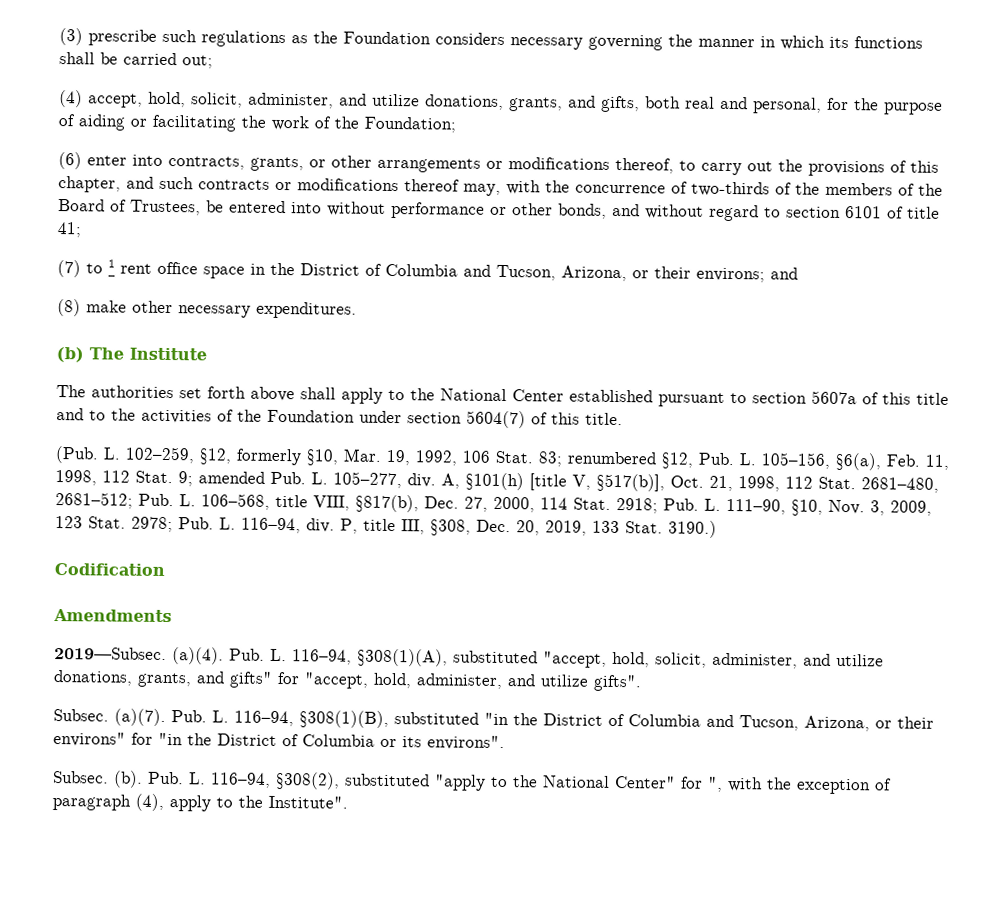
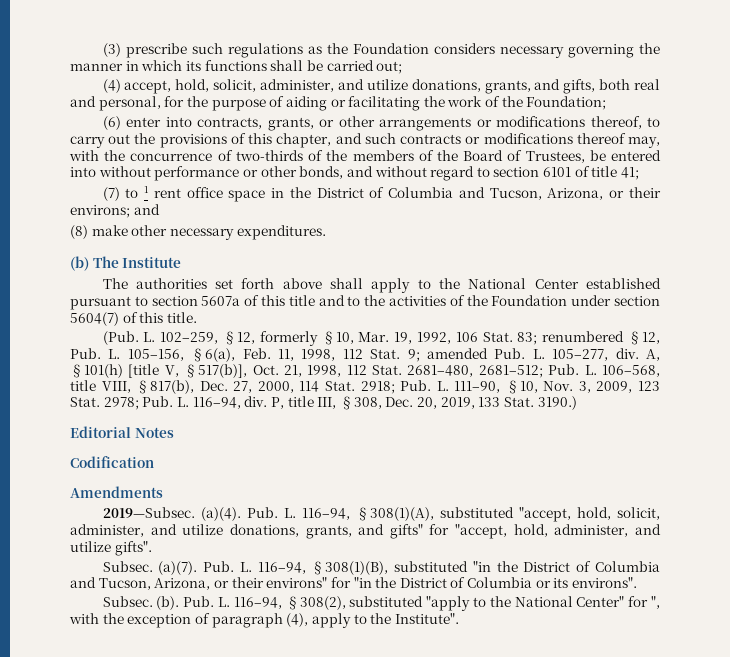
+ Editorial Notes

